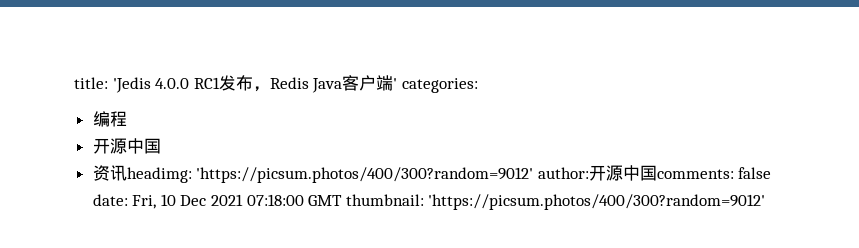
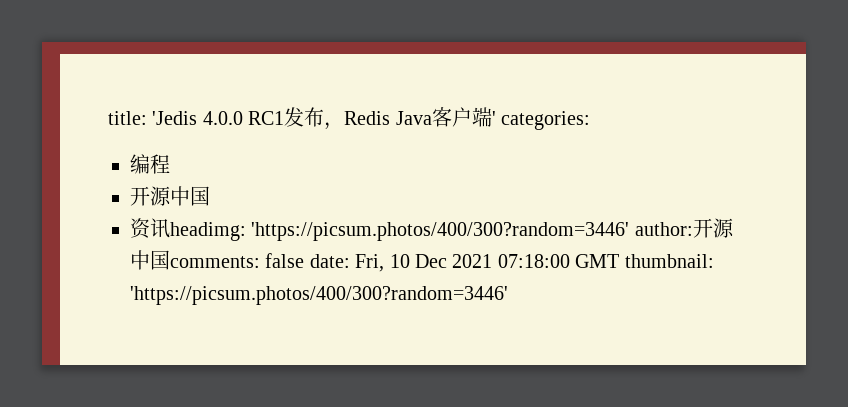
- 资讯headimg: 'https://picsum.photos/400/300?random=9012' author:开源中国comments: false date: Fri, 10 Dec 2021 07:18:00 GMT thumbnail: 'https://picsum.photos/400/300?random=9012'
+ 资讯headimg: 'https://picsum.photos/400/300?random=3446' author:开源中国comments: false date: Fri, 10 Dec 2021 07:18:00 GMT thumbnail: 'https://picsum.photos/400/300?random=3446'

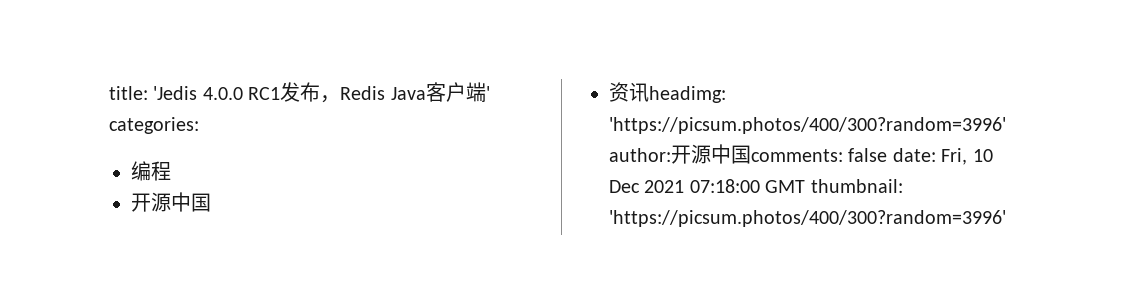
- 资讯headimg: 'https://picsum.photos/400/300?random=3446' author:开源中国comments: false date: Fri, 10 Dec 2021 07:18:00 GMT thumbnail: 'https://picsum.photos/400/300?random=3446'
+ 资讯headimg: 'https://picsum.photos/400/300?random=3996' author:开源中国comments: false date: Fri, 10 Dec 2021 07:18:00 GMT thumbnail: 'https://picsum.photos/400/300?random=3996'

